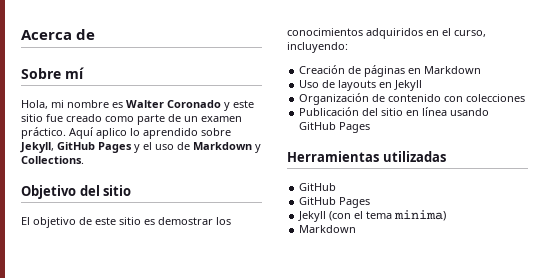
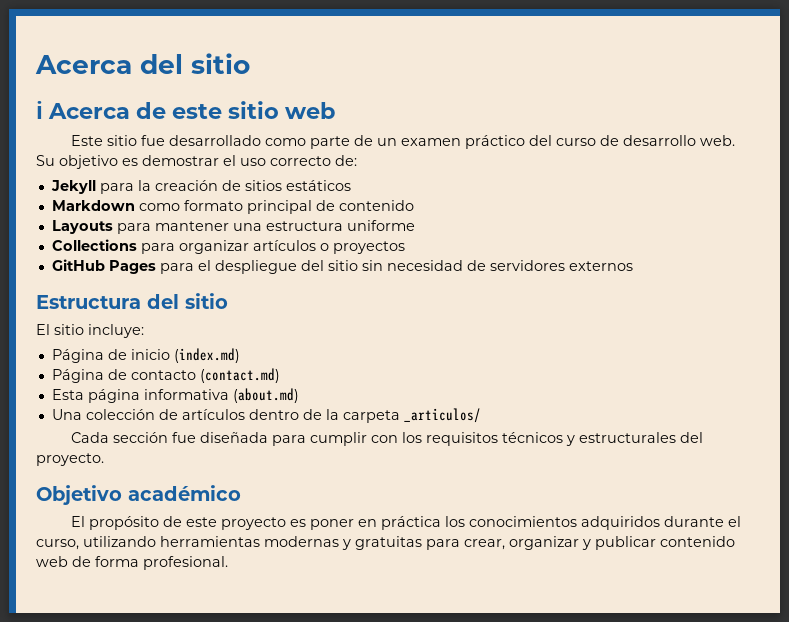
- Acerca de
- Sobre mí
- Hola, mi nombre es Walter Coronado y este sitio fue creado como parte de un examen práctico. Aquí aplico lo aprendido sobre Jekyll, GitHub Pages y el uso de Markdown y Collections.
- Objetivo del sitio
- El objetivo de este sitio es demostrar los conocimientos adquiridos en el curso, incluyendo:
- Creación de páginas en Markdown
- Uso de layouts en Jekyll
- Organización de contenido con colecciones
- Publicación del sitio en línea usando GitHub Pages
- Herramientas utilizadas
- GitHub
- GitHub Pages
- Jekyll (con el tema minima)
- Markdown
+ Acerca del sitio
+ ℹ Acerca de este sitio web
+ Este sitio fue desarrollado como parte de un examen práctico del curso de desarrollo web. Su objetivo es demostrar el uso correcto de:
+ Jekyll para la creación de sitios estáticos
+ Markdown como formato principal de contenido
+ Layouts para mantener una estructura uniforme
+ Collections para organizar artículos o proyectos
+ GitHub Pages para el despliegue del sitio sin necesidad de servidores externos
+ Estructura del sitio
+ El sitio incluye:
+ Página de inicio (index.md)
+ Página de contacto (contact.md)
+ Esta página informativa (about.md)
+ Una colección de artículos dentro de la carpeta _articulos/
+ Cada sección fue diseñada para cumplir con los requisitos técnicos y estructurales del proyecto.
+ Objetivo académico
+ El propósito de este proyecto es poner en práctica los conocimientos adquiridos durante el curso, utilizando herramientas modernas y gratuitas para crear, organizar y publicar contenido web de forma profesional.

